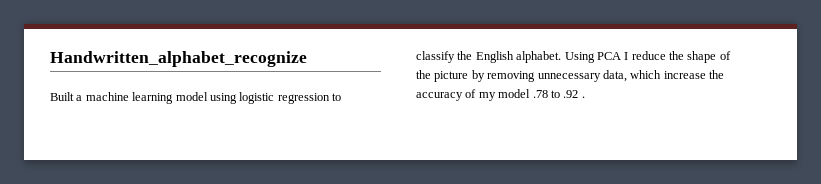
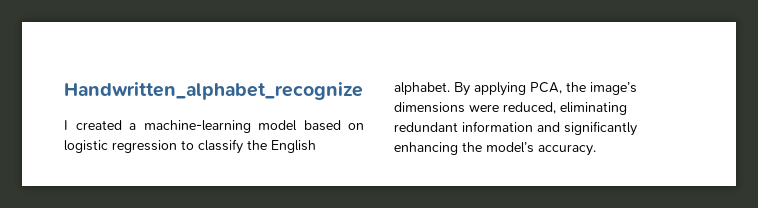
- Built a machine learning model using logistic regression to classify the English alphabet.
+ I created a machine-learning model based on logistic regression to classify the English alphabet.
- Using PCA I reduce the shape of the picture by removing unnecessary data, which increase the accuracy of my model .78 to .92 .
+ By applying PCA, the image’s dimensions were reduced, eliminating redundant information and significantly enhancing the model’s accuracy.

